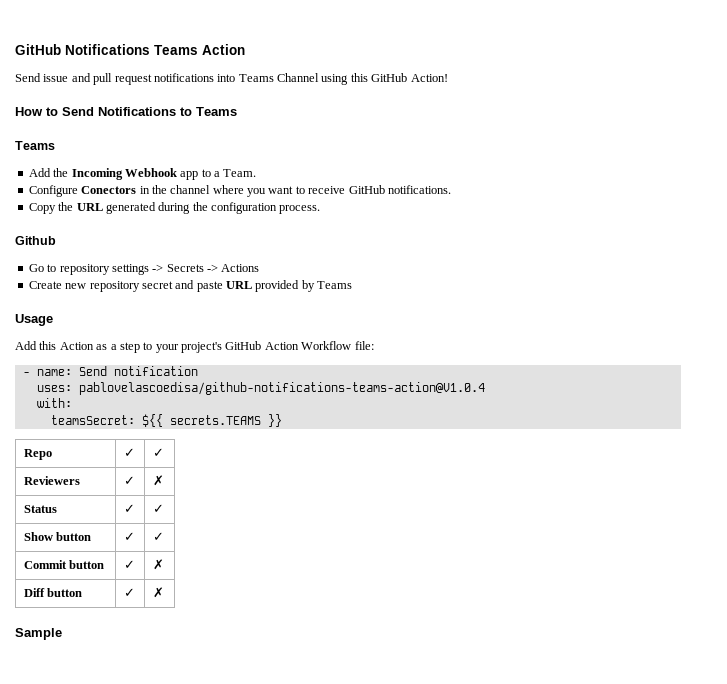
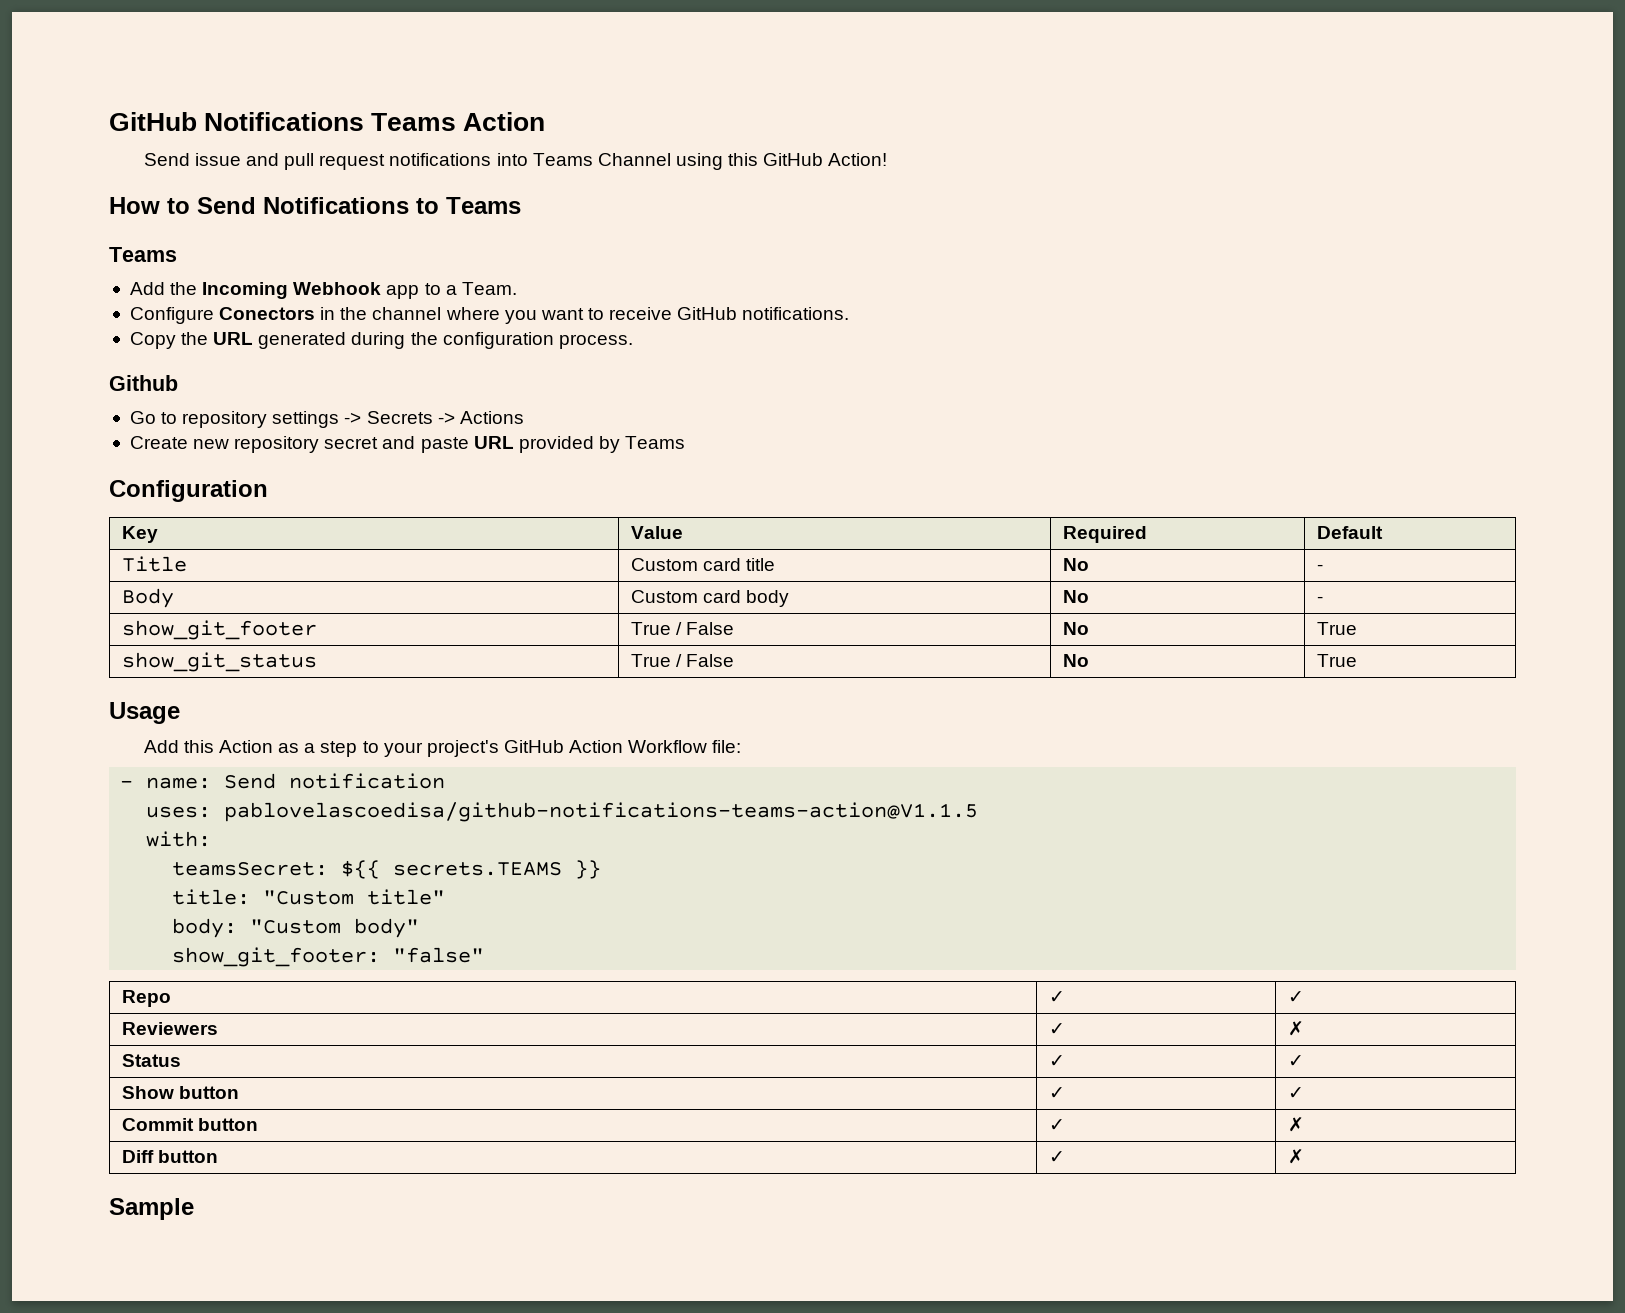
+ Configuration
+ Key | Value | Required | Default
+ Title | Custom card title | No | -
+ Body | Custom card body | No | -
+ show_git_footer | True / False | No | True
+ show_git_status | True / False | No | True
- uses: pablovelascoedisa/github-notifications-teams-action@V1.0.4
+ uses: pablovelascoedisa/github-notifications-teams-action@V1.1.5
+ title: "Custom title"
+ body: "Custom body"
+ show_git_footer: "false"

